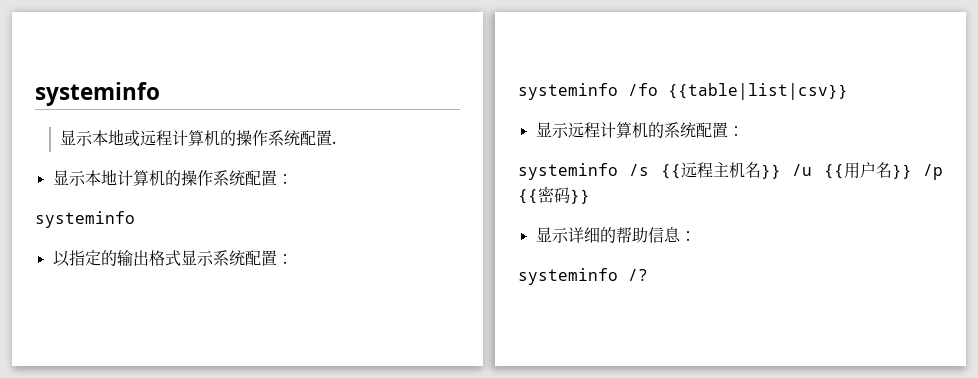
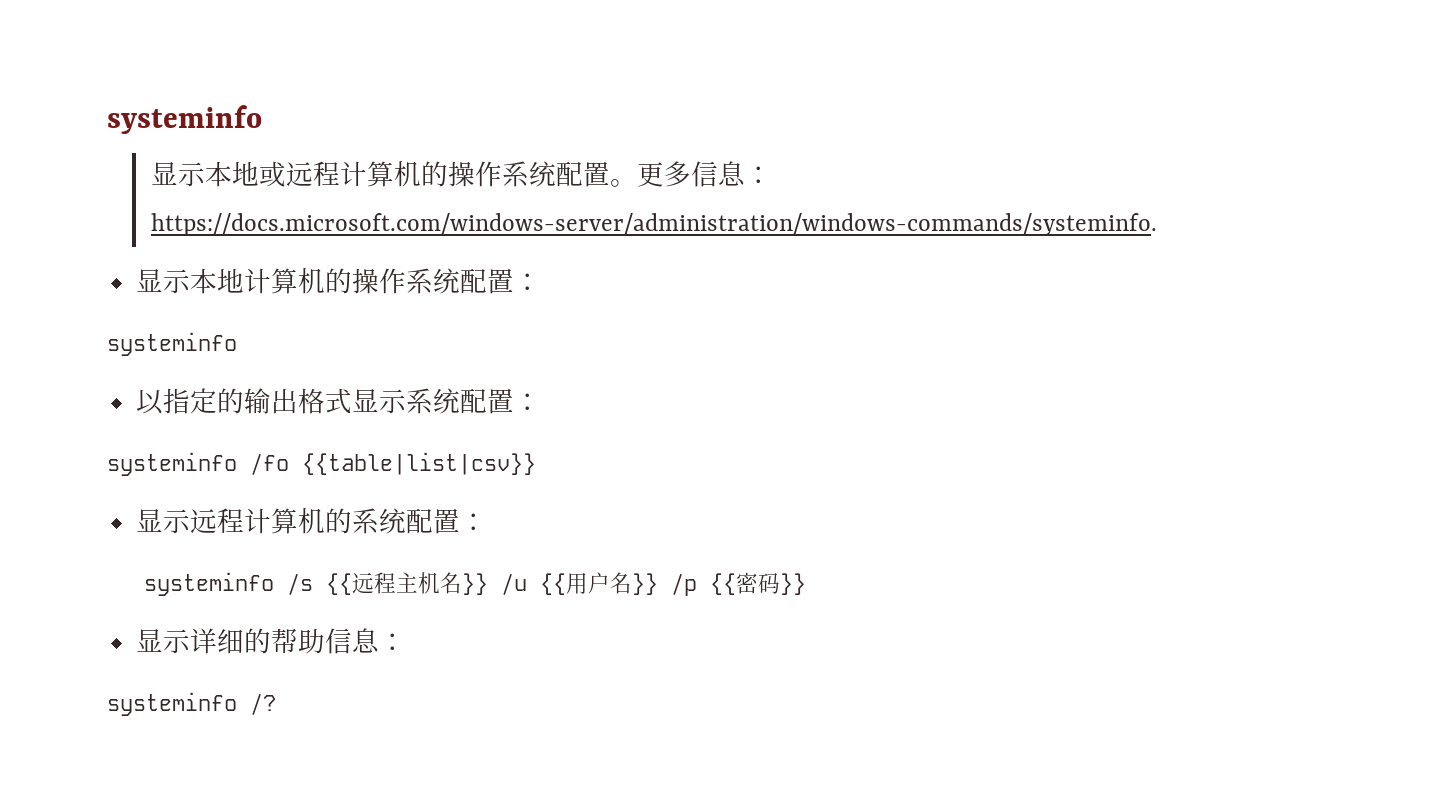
- 显示本地或远程计算机的操作系统配置.
+ 显示本地或远程计算机的操作系统配置。更多信息：https://docs.microsoft.com/windows-server/administration/windows-commands/systeminfo.

